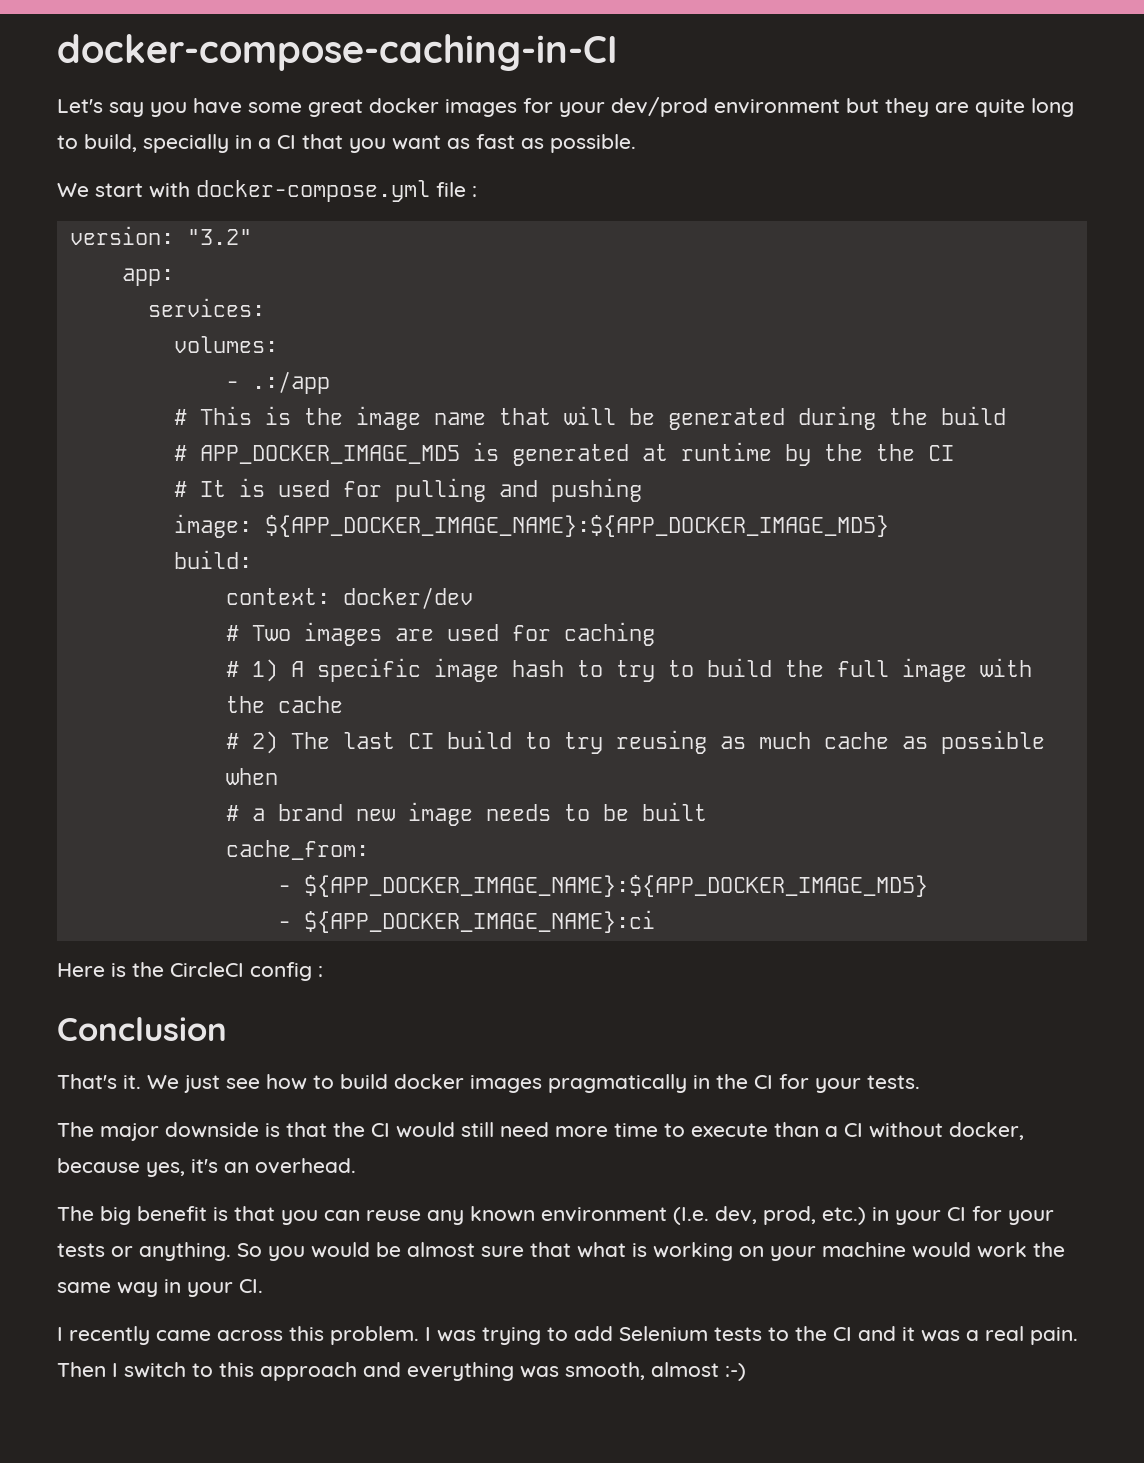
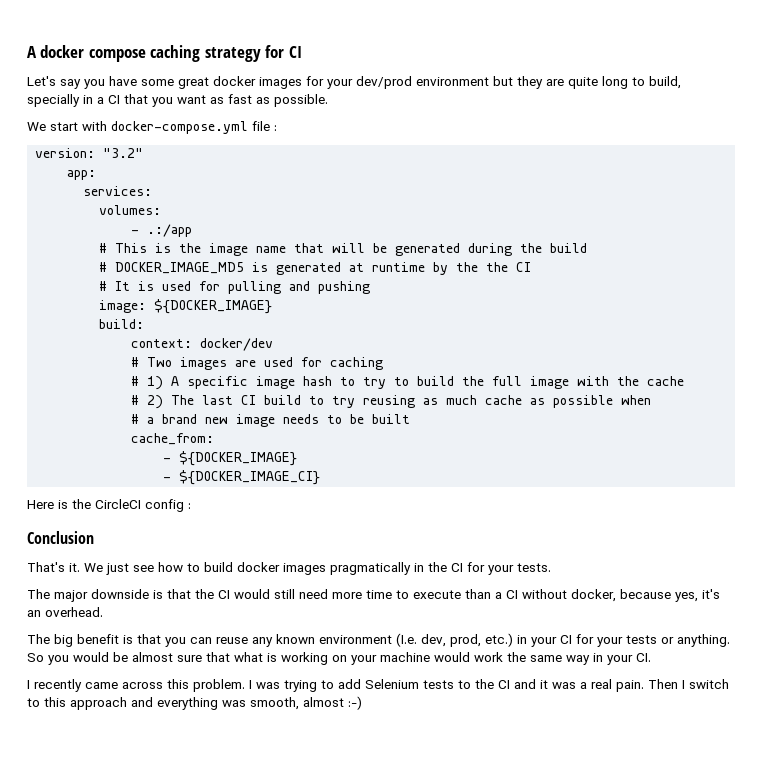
- docker-compose-caching-in-CI
+ A docker compose caching strategy for CI
- # APP_DOCKER_IMAGE_MD5 is generated at runtime by the the CI
+ # DOCKER_IMAGE_MD5 is generated at runtime by the the CI
- image: ${APP_DOCKER_IMAGE_NAME}:${APP_DOCKER_IMAGE_MD5}
+ image: ${DOCKER_IMAGE}
- - ${APP_DOCKER_IMAGE_NAME}:${APP_DOCKER_IMAGE_MD5}
- - ${APP_DOCKER_IMAGE_NAME}:ci
+ - ${DOCKER_IMAGE}
+ - ${DOCKER_IMAGE_CI}

